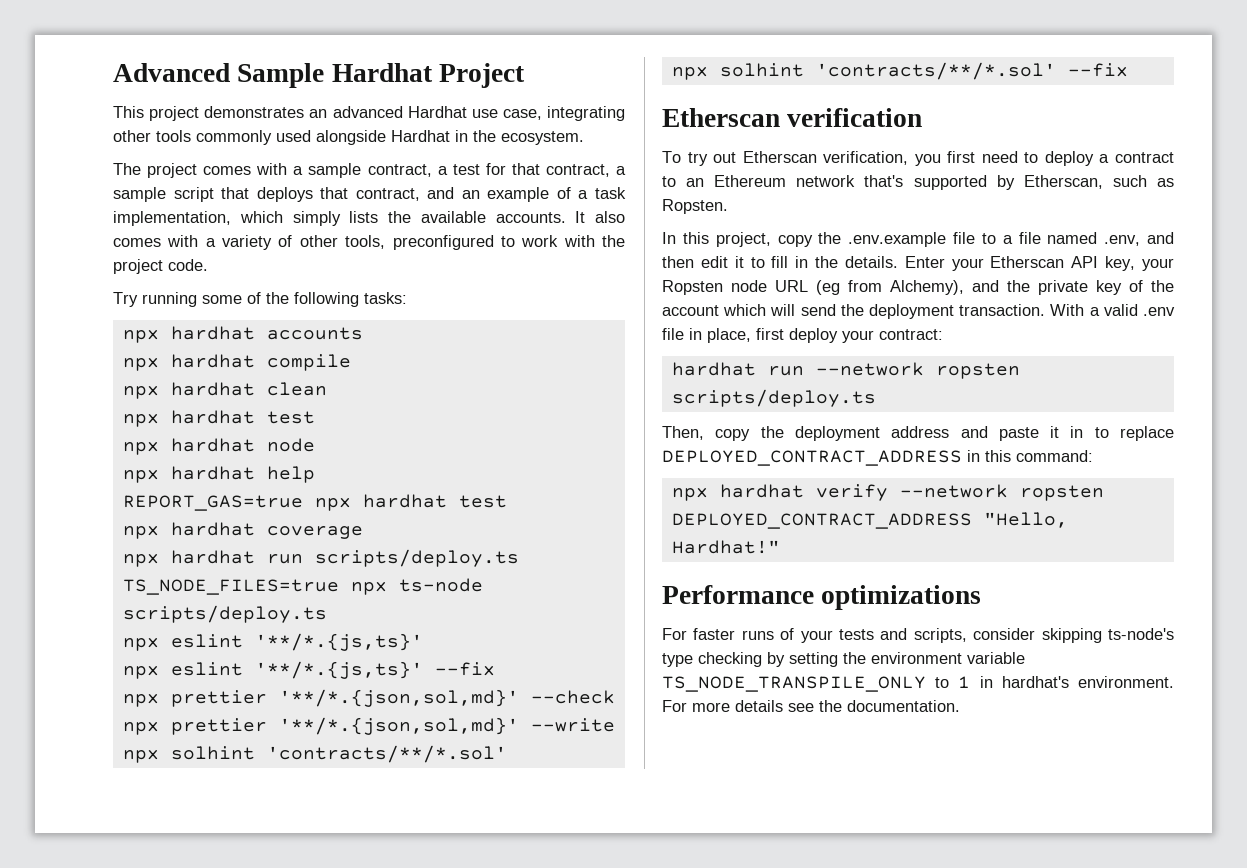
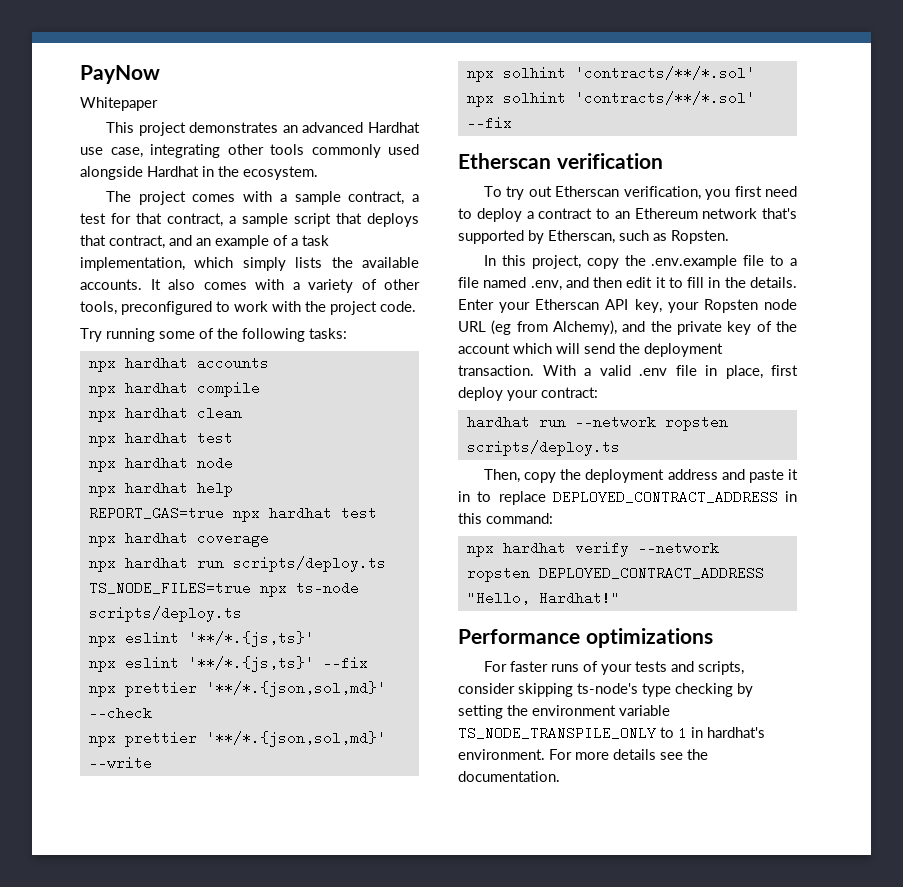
- Advanced Sample Hardhat Project
+ PayNow
+ Whitepaper

